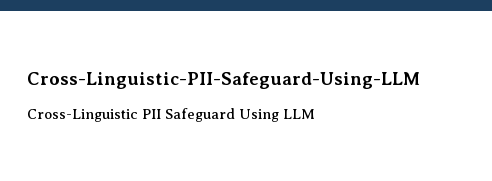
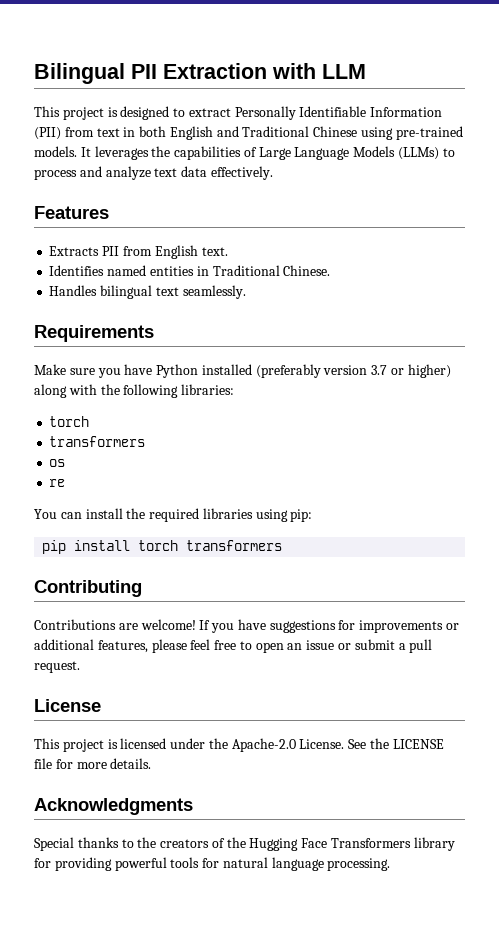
- Cross-Linguistic-PII-Safeguard-Using-LLM
- Cross-Linguistic PII Safeguard Using LLM
+ Bilingual PII Extraction with LLM
+ This project is designed to extract Personally Identifiable Information (PII) from text in both English and Traditional Chinese using pre-trained models. It leverages the capabilities of Large Language Models (LLMs) to process and analyze text data effectively.
+ Features
+ Extracts PII from English text.
+ Identifies named entities in Traditional Chinese.
+ Handles bilingual text seamlessly.
+ Requirements
+ Make sure you have Python installed (preferably version 3.7 or higher) along with the following libraries:
+ torch
+ transformers
+ os
+ re
+ You can install the required libraries using pip:
+ pip install torch transformers
+ Contributing
+ Contributions are welcome! If you have suggestions for improvements or additional features, please feel free to open an issue or submit a pull request.
+ License
+ This project is licensed under the Apache-2.0 License. See the LICENSE file for more details.
+ Acknowledgments
+ Special thanks to the creators of the Hugging Face Transformers library for providing powerful tools for natural language processing.

